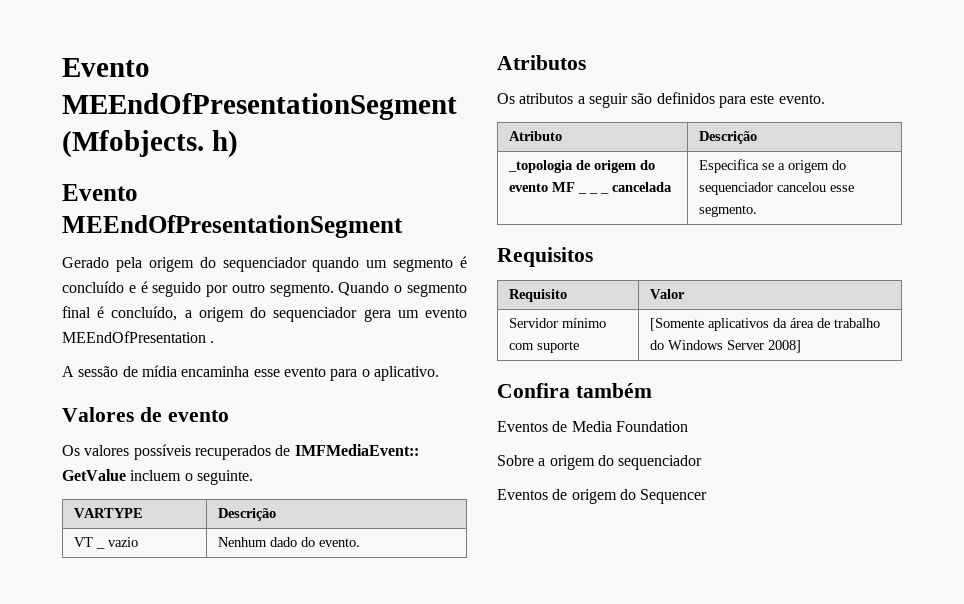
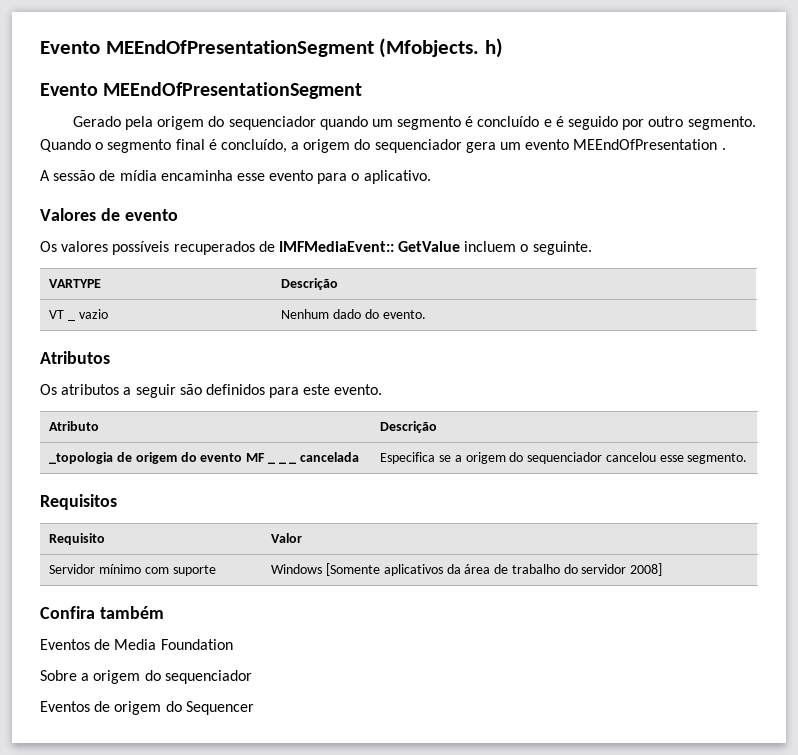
- Servidor mínimo com suporte | [Somente aplicativos da área de trabalho do Windows Server 2008]
+ Servidor mínimo com suporte | Windows [Somente aplicativos da área de trabalho do servidor 2008]

